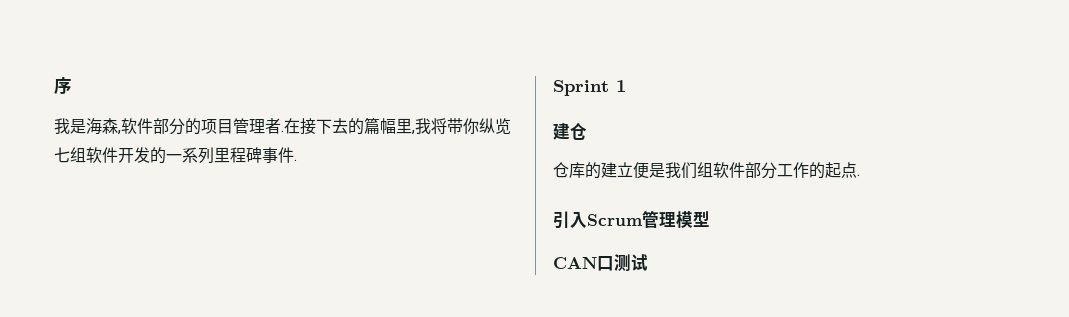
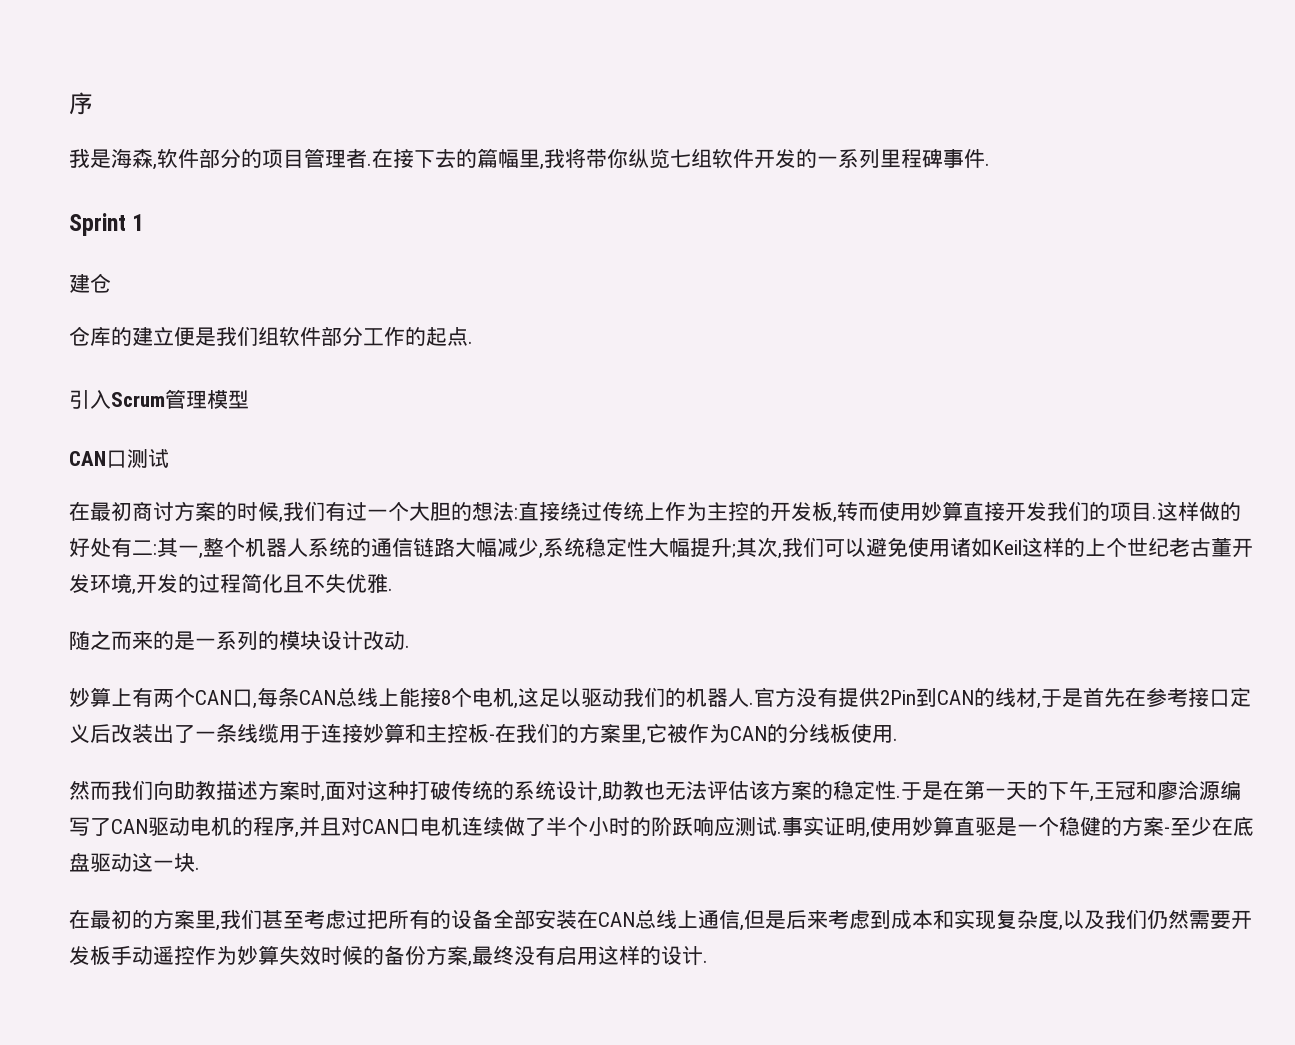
+ 在最初商讨方案的时候,我们有过一个大胆的想法:直接绕过传统上作为主控的开发板,转而使用妙算直接开发我们的项目.这样做的好处有二:其一,整个机器人系统的通信链路大幅减少,系统稳定性大幅提升;其次,我们可以避免使用诸如Keil这样的上个世纪老古董开发环境,开发的过程简化且不失优雅.
+ 随之而来的是一系列的模块设计改动.
+ 妙算上有两个CAN口,每条CAN总线上能接8个电机,这足以驱动我们的机器人.官方没有提供2Pin到CAN的线材,于是首先在参考接口定义后改装出了一条线缆用于连接妙算和主控板-在我们的方案里,它被作为CAN的分线板使用.
+ 然而我们向助教描述方案时,面对这种打破传统的系统设计,助教也无法评估该方案的稳定性.于是在第一天的下午,王冠和廖洽源编写了CAN驱动电机的程序,并且对CAN口电机连续做了半个小时的阶跃响应测试.事实证明,使用妙算直驱是一个稳健的方案-至少在底盘驱动这一块.
+ 在最初的方案里,我们甚至考虑过把所有的设备全部安装在CAN总线上通信,但是后来考虑到成本和实现复杂度,以及我们仍然需要开发板手动遥控作为妙算失效时候的备份方案,最终没有启用这样的设计.

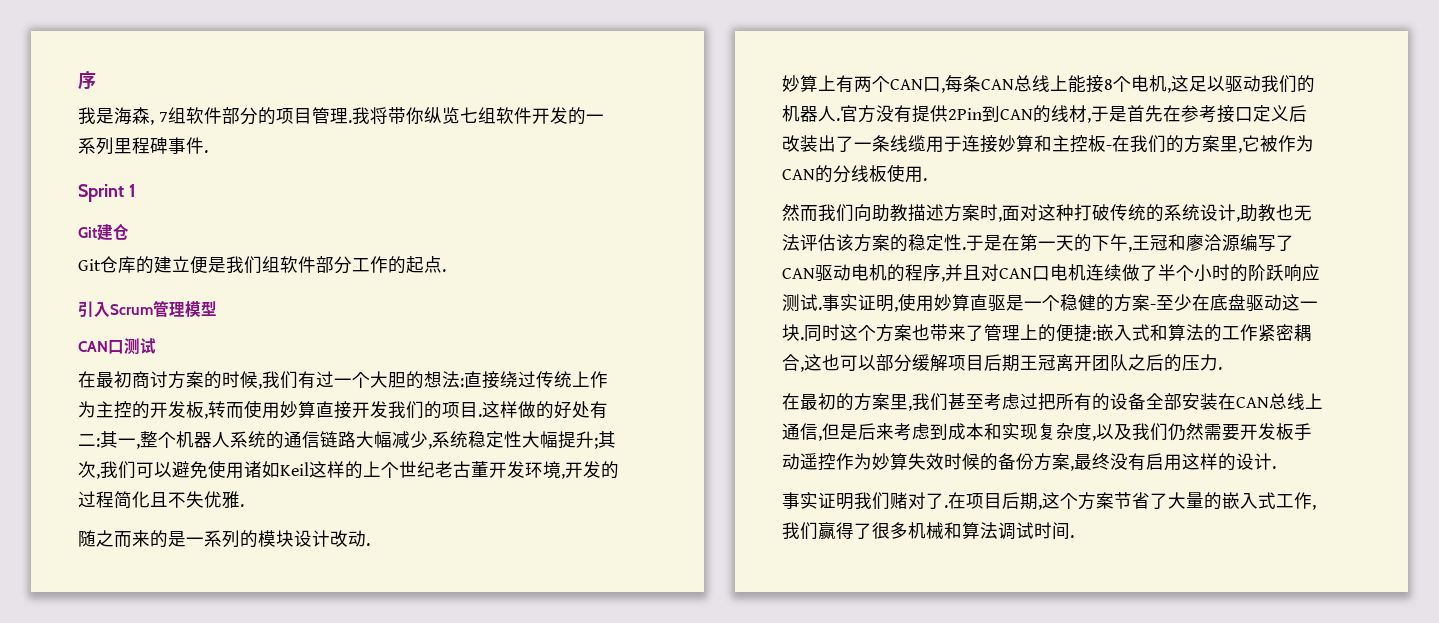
- 我是海森,软件部分的项目管理者.在接下去的篇幅里,我将带你纵览七组软件开发的一系列里程碑事件.
+ 我是海森, 7组软件部分的项目管理.我将带你纵览七组软件开发的一系列里程碑事件.
- 建仓
+ Git建仓
- 仓库的建立便是我们组软件部分工作的起点.
+ Git仓库的建立便是我们组软件部分工作的起点.
+ 同时这个方案也带来了管理上的便捷:嵌入式和算法的工作紧密耦合,这也可以部分缓解项目后期王冠离开团队之后的压力.
+ 事实证明我们赌对了.在项目后期,这个方案节省了大量的嵌入式工作,我们赢得了很多机械和算法调试时间.

